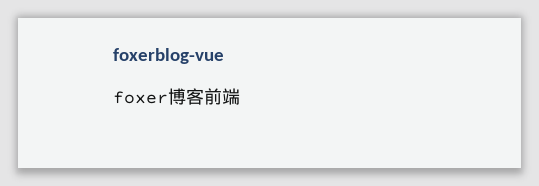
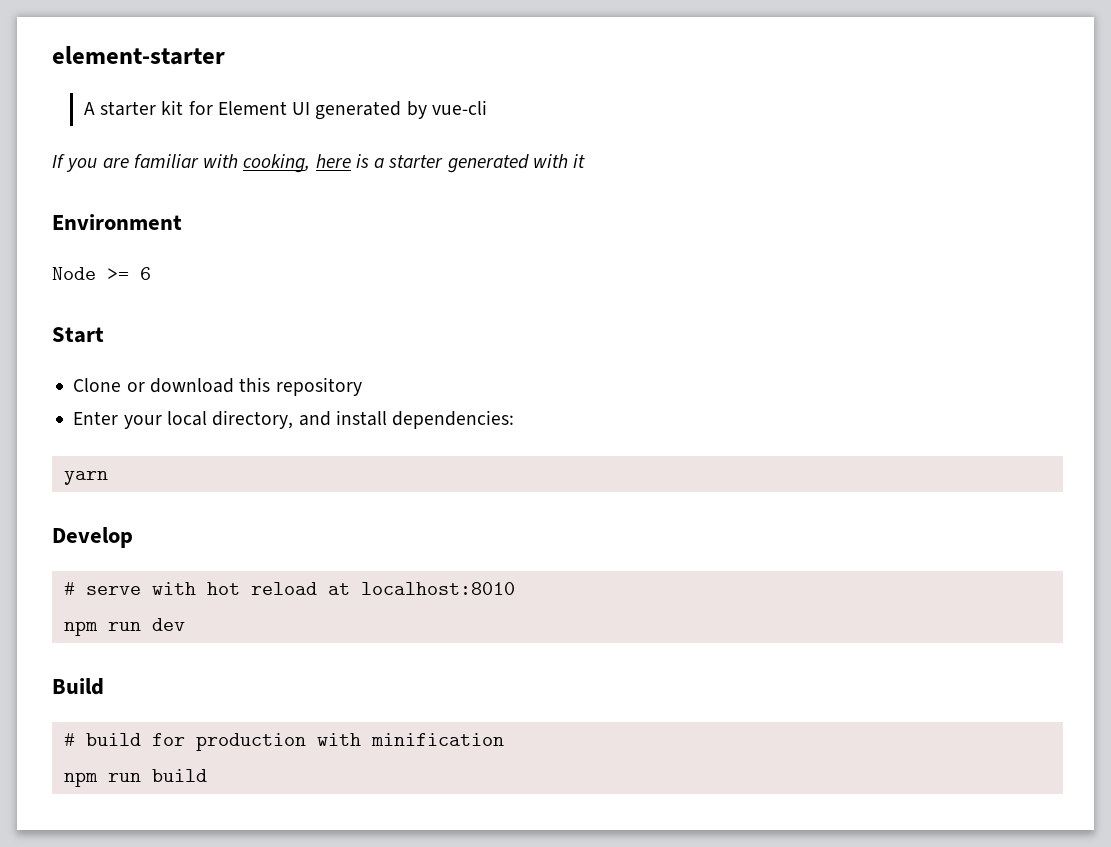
- foxerblog-vue
- foxer博客前端
+ element-starter
+ A starter kit for Element UI generated by vue-cli
+ If you are familiar with cooking, here is a starter generated with it
+ Environment
+ Node >= 6
+ Start
+ Clone or download this repository
+ Enter your local directory, and install dependencies:
+ yarn
+ Develop
+ # serve with hot reload at localhost:8010
+ npm run dev
+ Build
+ # build for production with minification
+ npm run build

